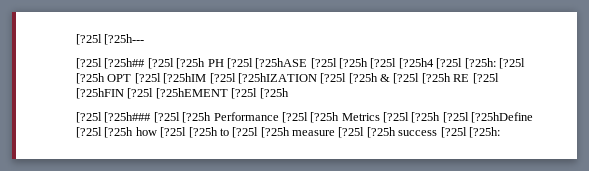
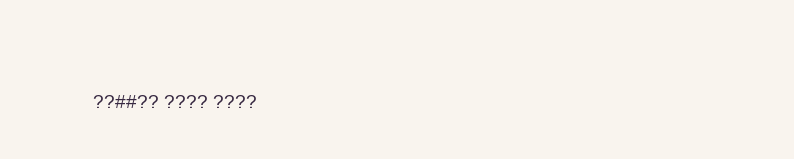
- [?25l [?25h---
- [?25l [?25h## [?25l [?25h PH [?25l [?25hASE [?25l [?25h [?25l [?25h4 [?25l [?25h: [?25l [?25h OPT [?25l [?25hIM [?25l [?25hIZATION [?25l [?25h & [?25l [?25h RE [?25l [?25hFIN [?25l [?25hEMENT [?25l [?25h
- [?25l [?25h### [?25l [?25h Performance [?25l [?25h Metrics [?25l [?25h [?25l [?25hDefine [?25l [?25h how [?25l [?25h to [?25l [?25h measure [?25l [?25h success [?25l [?25h:
+ ??##?? ???? ????

